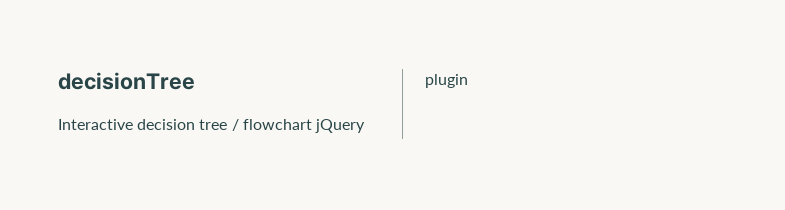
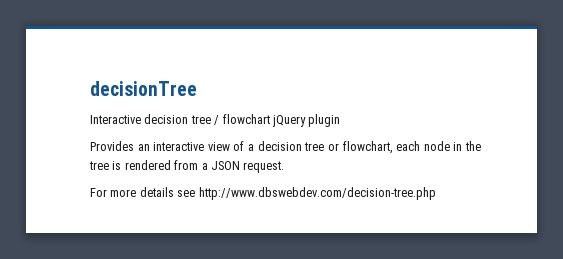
+ Provides an interactive view of a decision tree or flowchart, each node in the tree is rendered from a JSON request.
+ For more details see http://www.dbswebdev.com/decision-tree.php

